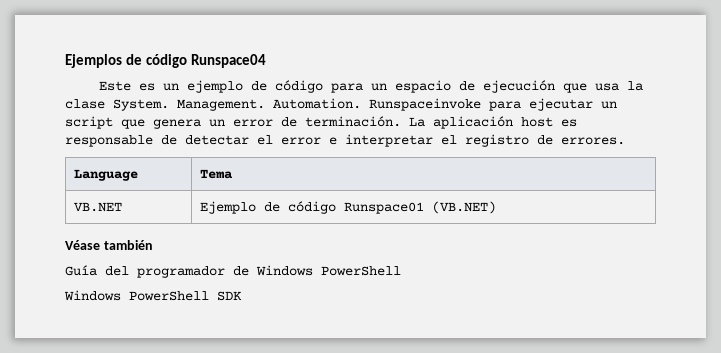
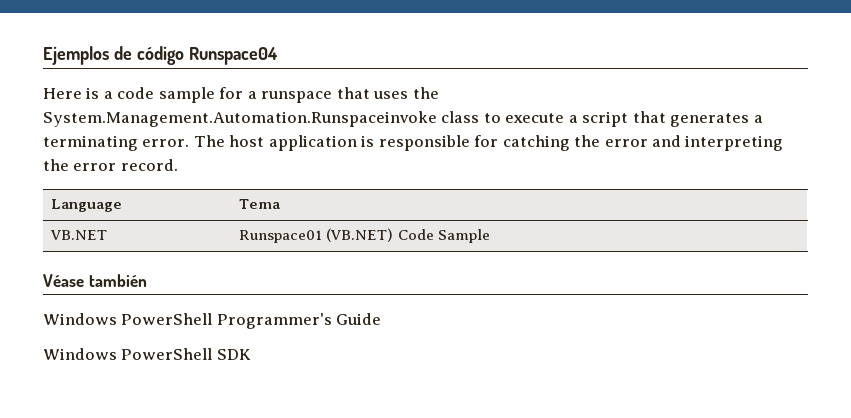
- Este es un ejemplo de código para un espacio de ejecución que usa la clase System. Management. Automation. Runspaceinvoke para ejecutar un script que genera un error de terminación. La aplicación host es responsable de detectar el error e interpretar el registro de errores.
+ Here is a code sample for a runspace that uses the System.Management.Automation.Runspaceinvoke class to execute a script that generates a terminating error. The host application is responsible for catching the error and interpreting the error record.
- VB.NET | Ejemplo de código Runspace01 (VB.NET)
+ VB.NET | Runspace01 (VB.NET) Code Sample
- Guía del programador de Windows PowerShell
+ Windows PowerShell Programmer's Guide

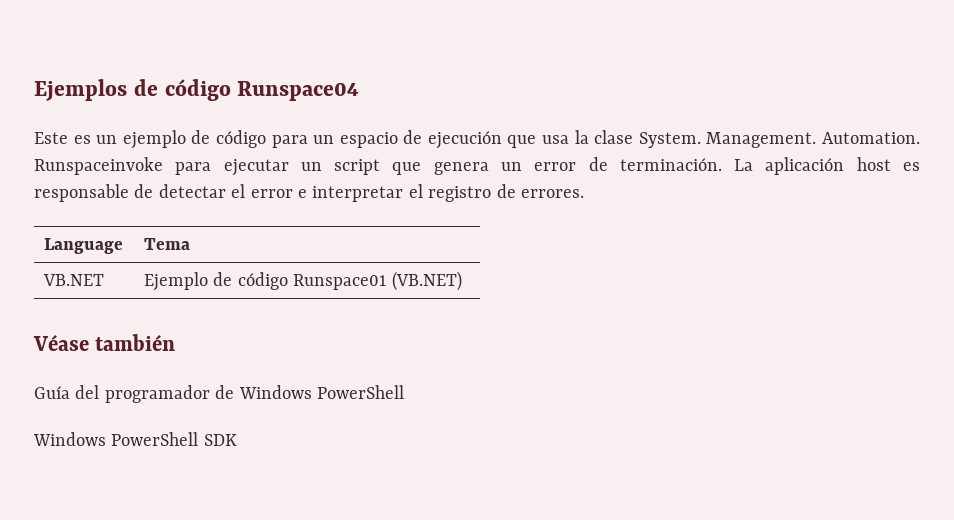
- Here is a code sample for a runspace that uses the System.Management.Automation.Runspaceinvoke class to execute a script that generates a terminating error. The host application is responsible for catching the error and interpreting the error record.
+ Este es un ejemplo de código para un espacio de ejecución que usa la clase System. Management. Automation. Runspaceinvoke para ejecutar un script que genera un error de terminación. La aplicación host es responsable de detectar el error e interpretar el registro de errores.
- VB.NET | Runspace01 (VB.NET) Code Sample
+ VB.NET | Ejemplo de código Runspace01 (VB.NET)
- Windows PowerShell Programmer's Guide
+ Guía del programador de Windows PowerShell

